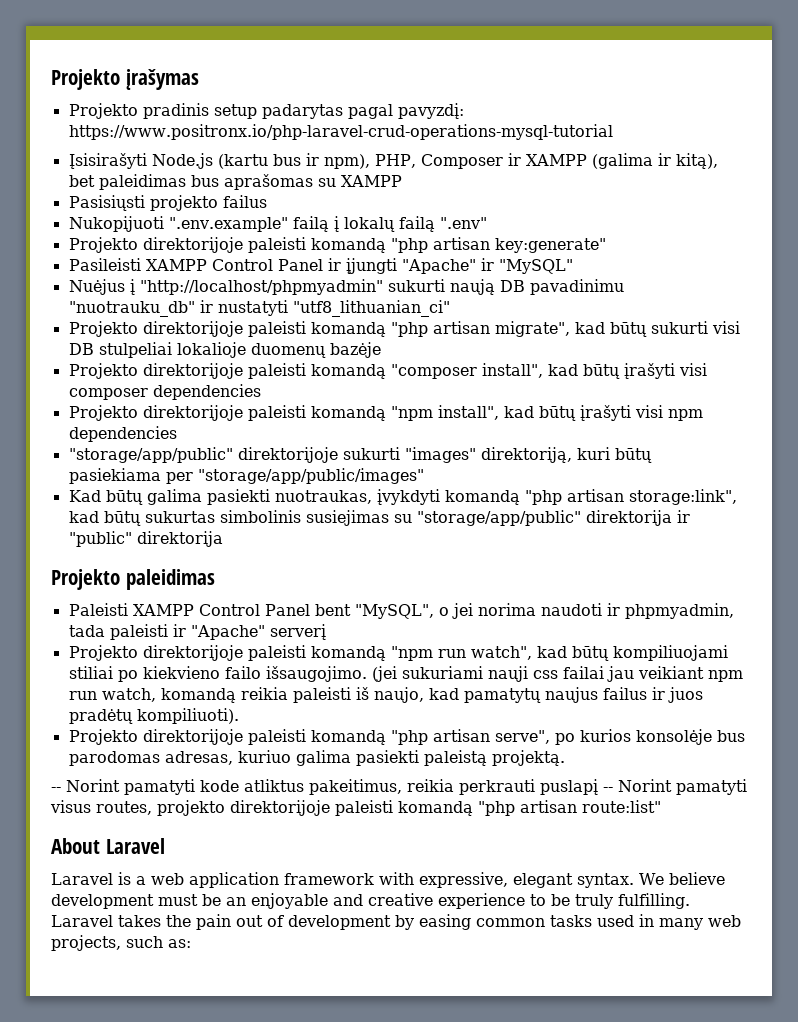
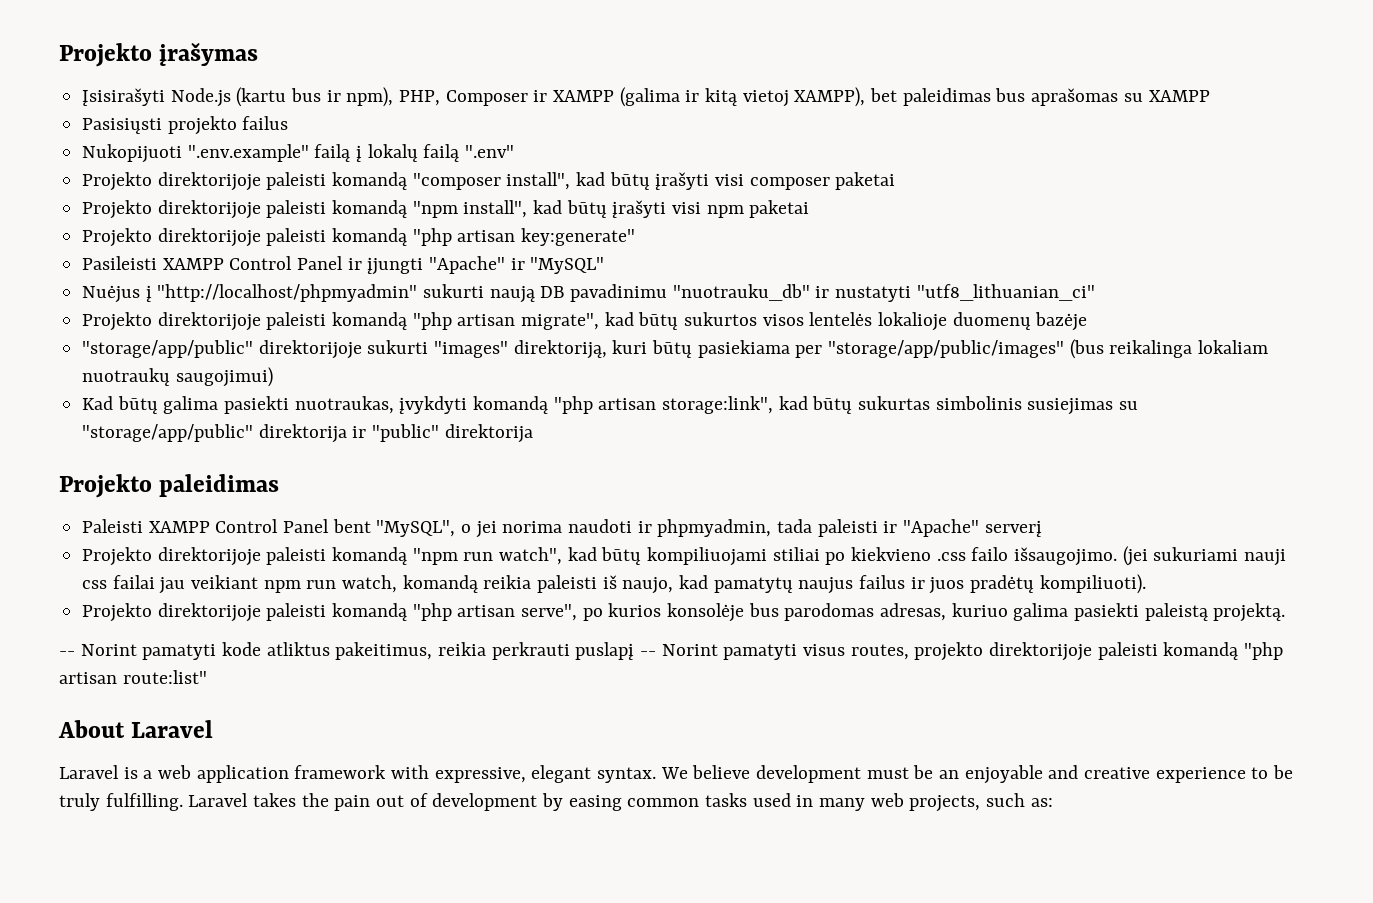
- Projekto pradinis setup padarytas pagal pavyzdį: https://www.positronx.io/php-laravel-crud-operations-mysql-tutorial
- Įsisirašyti Node.js (kartu bus ir npm), PHP, Composer ir XAMPP (galima ir kitą), bet paleidimas bus aprašomas su XAMPP
+ Įsisirašyti Node.js (kartu bus ir npm), PHP, Composer ir XAMPP (galima ir kitą vietoj XAMPP), bet paleidimas bus aprašomas su XAMPP
+ Projekto direktorijoje paleisti komandą "composer install", kad būtų įrašyti visi composer paketai
+ Projekto direktorijoje paleisti komandą "npm install", kad būtų įrašyti visi npm paketai
- Projekto direktorijoje paleisti komandą "php artisan migrate", kad būtų sukurti visi DB stulpeliai lokalioje duomenų bazėje
+ Projekto direktorijoje paleisti komandą "php artisan migrate", kad būtų sukurtos visos lentelės lokalioje duomenų bazėje
- Projekto direktorijoje paleisti komandą "composer install", kad būtų įrašyti visi composer dependencies
- Projekto direktorijoje paleisti komandą "npm install", kad būtų įrašyti visi npm dependencies
- "storage/app/public" direktorijoje sukurti "images" direktoriją, kuri būtų pasiekiama per "storage/app/public/images"
+ "storage/app/public" direktorijoje sukurti "images" direktoriją, kuri būtų pasiekiama per "storage/app/public/images" (bus reikalinga lokaliam nuotraukų saugojimui)
- Projekto direktorijoje paleisti komandą "npm run watch", kad būtų kompiliuojami stiliai po kiekvieno failo išsaugojimo.
+ Projekto direktorijoje paleisti komandą "npm run watch", kad būtų kompiliuojami stiliai po kiekvieno .css failo išsaugojimo.

